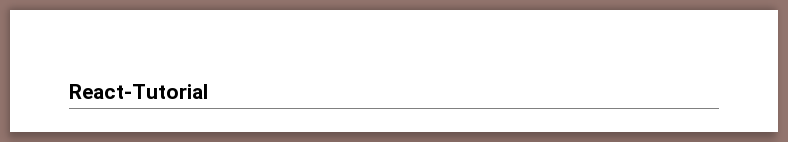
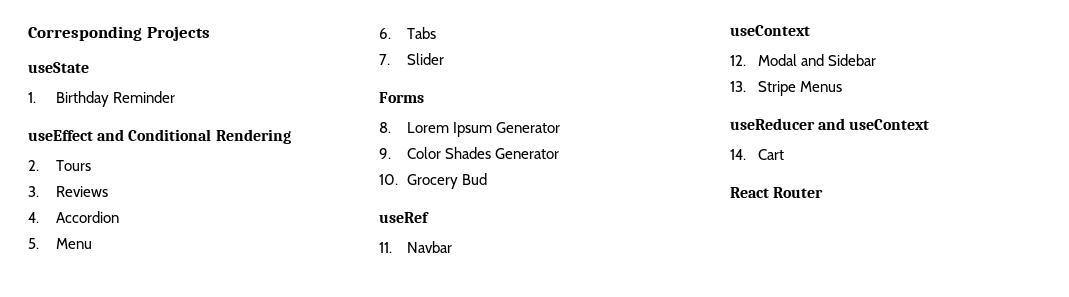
- React-Tutorial
+ Corresponding Projects
+ useState
+ 1. Birthday Reminder
+ useEffect and Conditional Rendering
+ 2. Tours
+ 3. Reviews
+ 4. Accordion
+ 5. Menu
+ 6. Tabs
+ 7. Slider
+ Forms
+ 8. Lorem Ipsum Generator
+ 9. Color Shades Generator
+ 10. Grocery Bud
+ useRef
+ 11. Navbar
+ useContext
+ 12. Modal and Sidebar
+ 13. Stripe Menus
+ useReducer and useContext
+ 14. Cart
+ React Router

